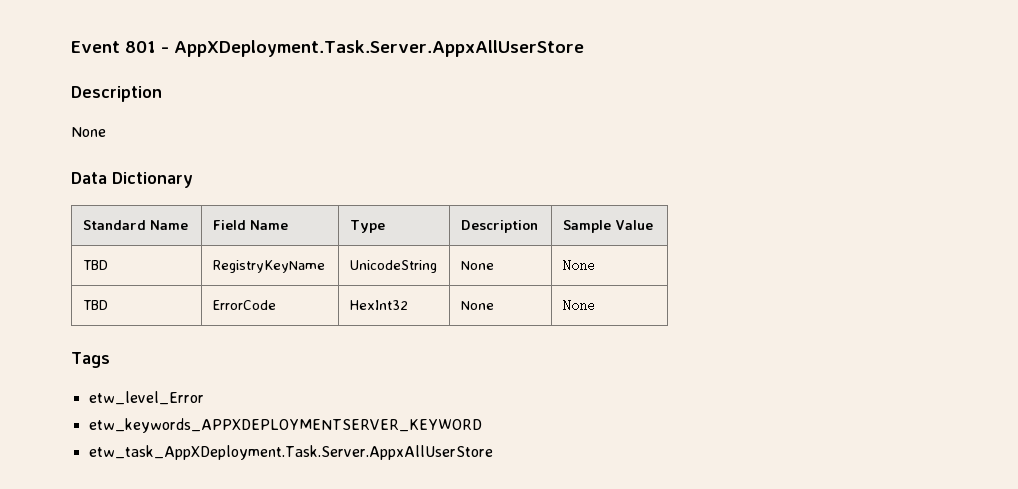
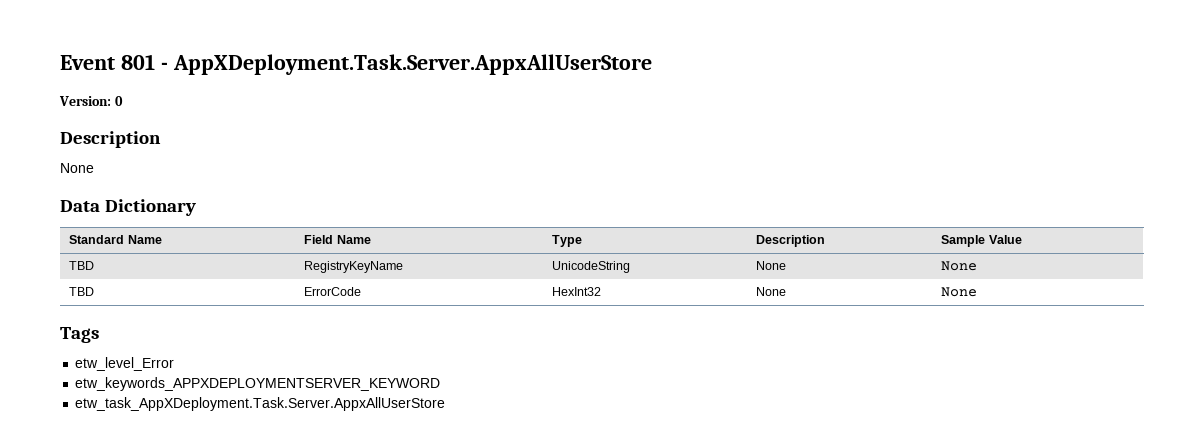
+ Version: 0

